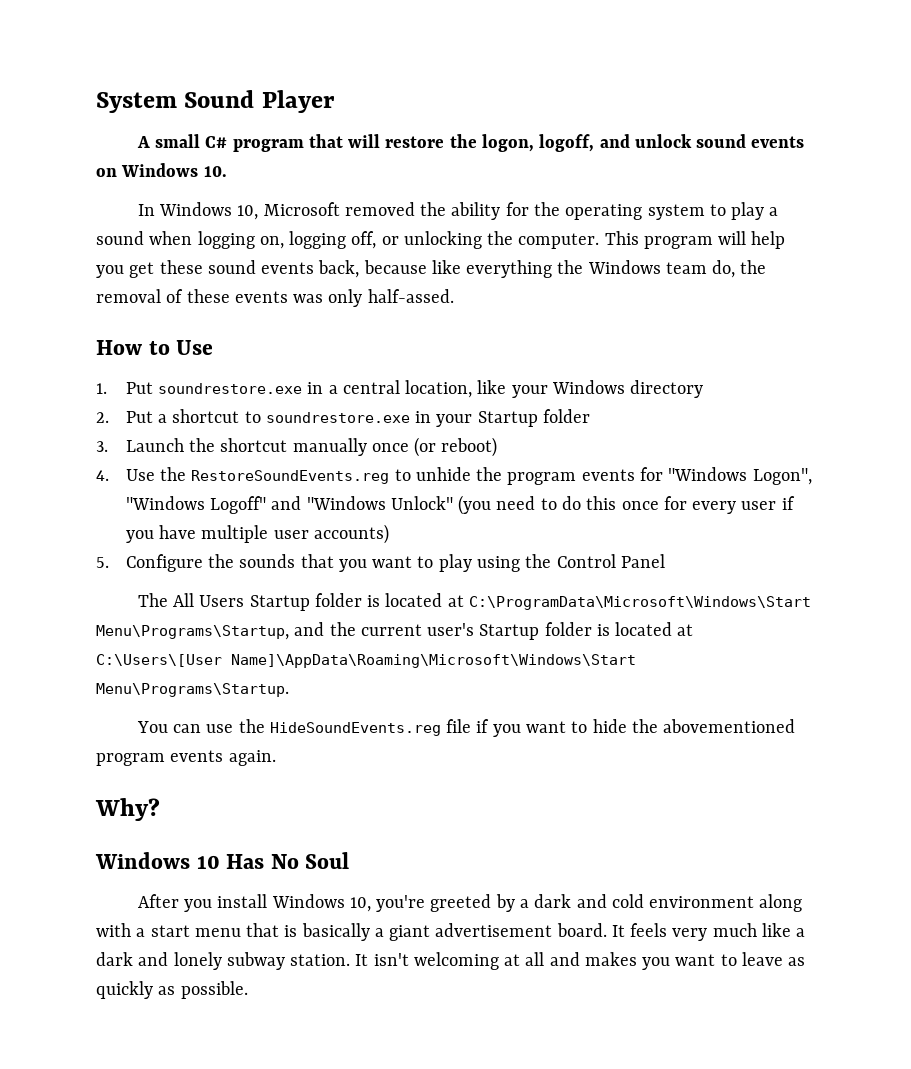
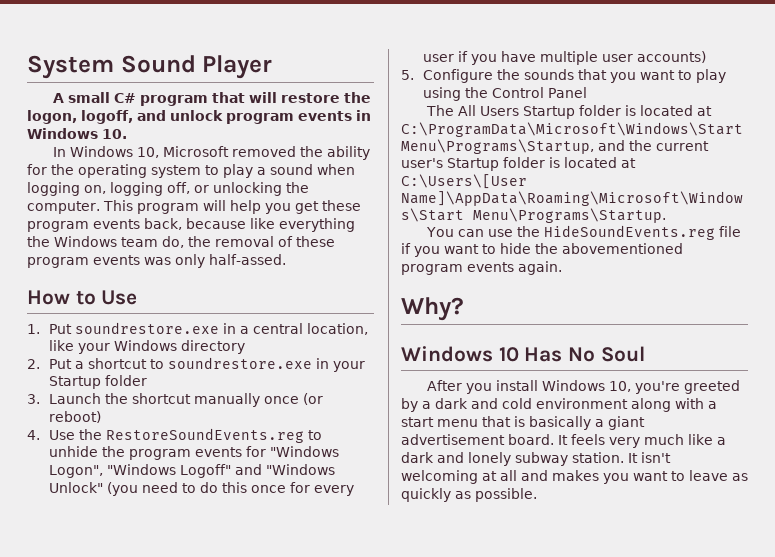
- A small C# program that will restore the logon, logoff, and unlock sound events on Windows 10.
+ A small C# program that will restore the logon, logoff, and unlock program events in Windows 10.
- This program will help you get these sound events back, because like everything the Windows team do, the removal of these events was only half-assed.
+ This program will help you get these program events back, because like everything the Windows team do, the removal of these program events was only half-assed.

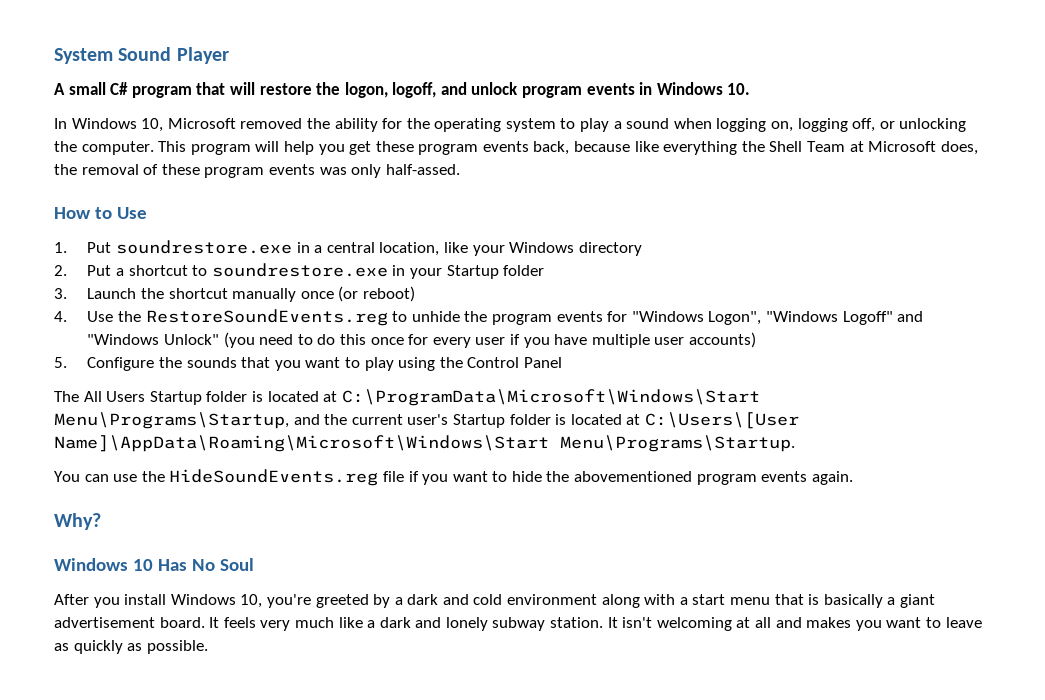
- This program will help you get these program events back, because like everything the Windows team do, the removal of these program events was only half-assed.
+ This program will help you get these program events back, because like everything the Shell Team at Microsoft does, the removal of these program events was only half-assed.

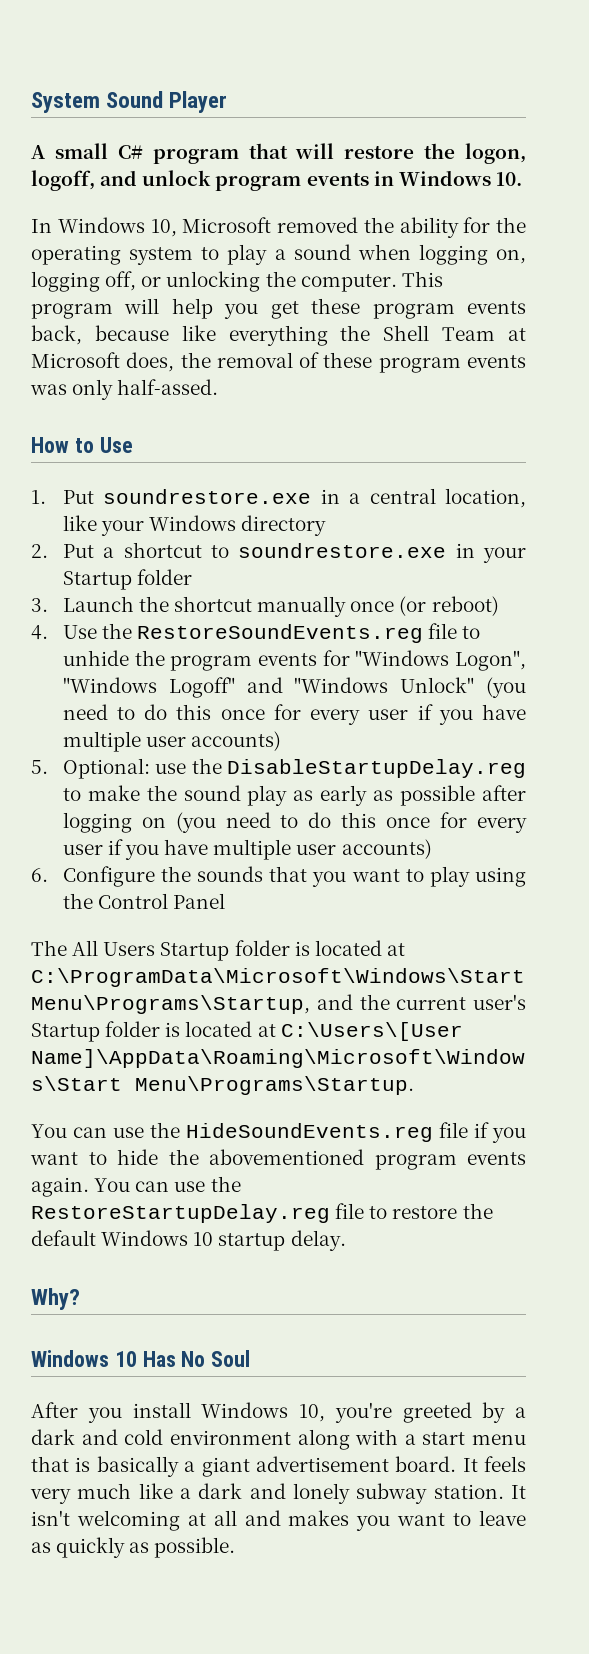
- 4. Use the RestoreSoundEvents.reg to unhide the program events for "Windows Logon", "Windows Logoff" and "Windows Unlock" (you need to do this once for every user if you have multiple user accounts)
+ 4. Use the RestoreSoundEvents.reg file to unhide the program events for "Windows Logon", "Windows Logoff" and "Windows Unlock" (you need to do this once for every user if you have multiple user accounts)
- 5. Configure the sounds that you want to play using the Control Panel
+ 5. Optional: use the DisableStartupDelay.reg to make the sound play as early as possible after logging on (you need to do this once for every user if you have multiple user accounts)
+ 6. Configure the sounds that you want to play using the Control Panel
+ You can use the RestoreStartupDelay.reg file to restore the default Windows 10 startup delay.

